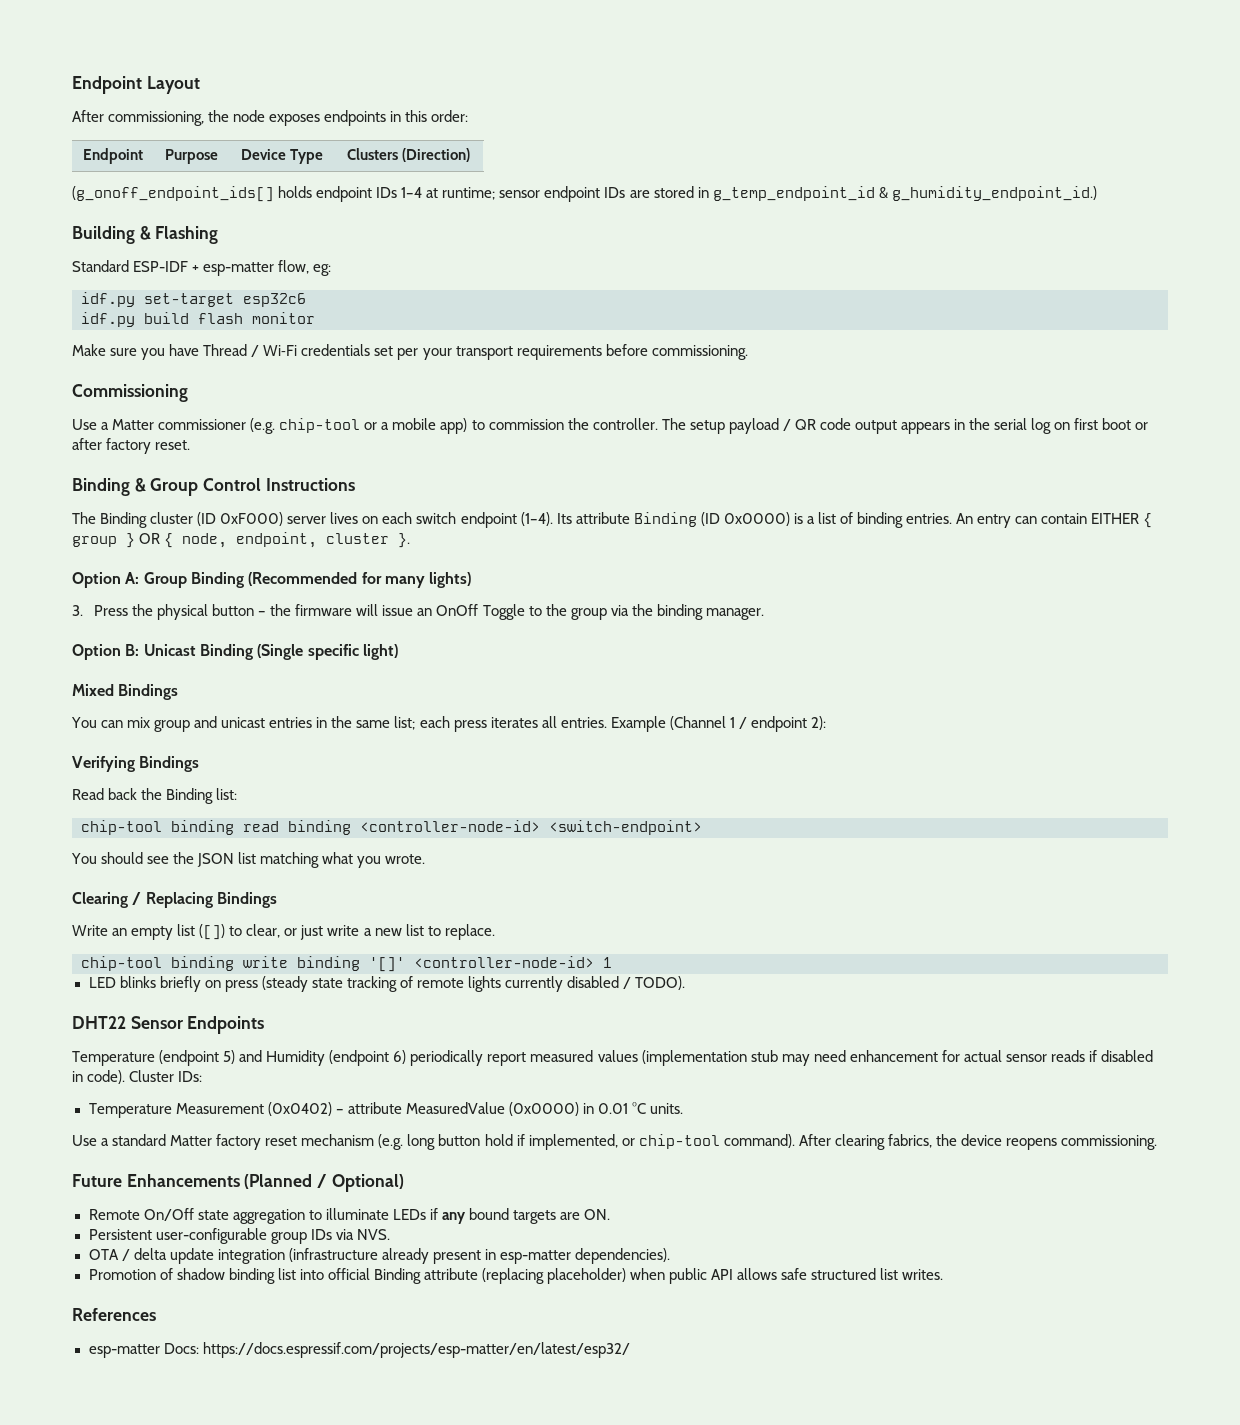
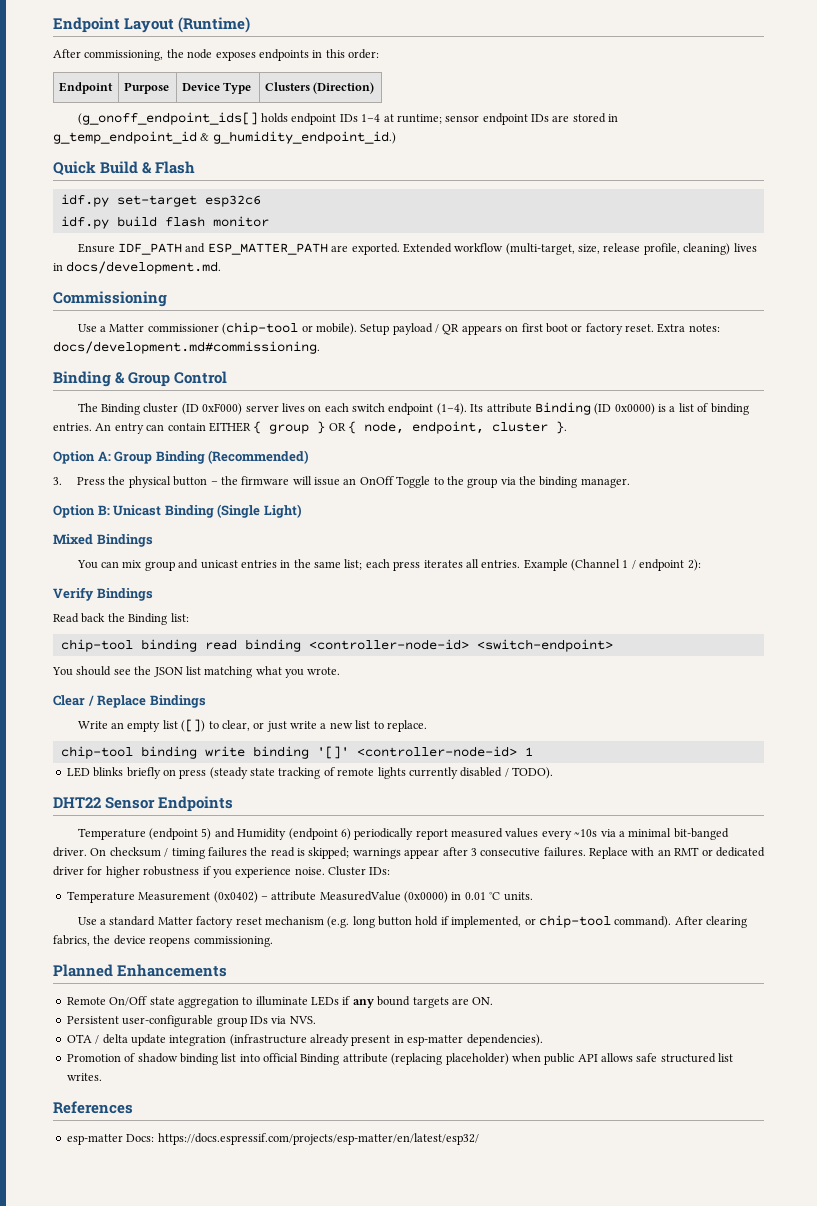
- Endpoint Layout
+ Endpoint Layout (Runtime)
- Building & Flashing
- Standard ESP-IDF + esp-matter flow, eg:
+ Quick Build & Flash
- Make sure you have Thread / Wi‑Fi credentials set per your transport requirements before commissioning.
+ Ensure IDF_PATH and ESP_MATTER_PATH are exported. Extended workflow (multi‑target, size, release profile, cleaning) lives in docs/development.md.
- Use a Matter commissioner (e.g. chip-tool or a mobile app) to commission the controller. The setup payload / QR code output appears in the serial log on first boot or after factory reset.
+ Use a Matter commissioner (chip-tool or mobile). Setup payload / QR appears on first boot or factory reset. Extra notes: docs/development.md#commissioning.
- Binding & Group Control Instructions
+ Binding & Group Control
- Option A: Group Binding (Recommended for many lights)
+ Option A: Group Binding (Recommended)
- Option B: Unicast Binding (Single specific light)
+ Option B: Unicast Binding (Single Light)
- Verifying Bindings
+ Verify Bindings
- Clearing / Replacing Bindings
+ Clear / Replace Bindings
- Temperature (endpoint 5) and Humidity (endpoint 6) periodically report measured values (implementation stub may need enhancement for actual sensor reads if disabled in code).
+ Temperature (endpoint 5) and Humidity (endpoint 6) periodically report measured values every ~10s via a minimal bit‑banged driver. On checksum / timing failures the read is skipped; warnings appear after 3 consecutive failures. Replace with an RMT or dedicated driver for higher robustness if you experience noise.
- Future Enhancements (Planned / Optional)
+ Planned Enhancements

